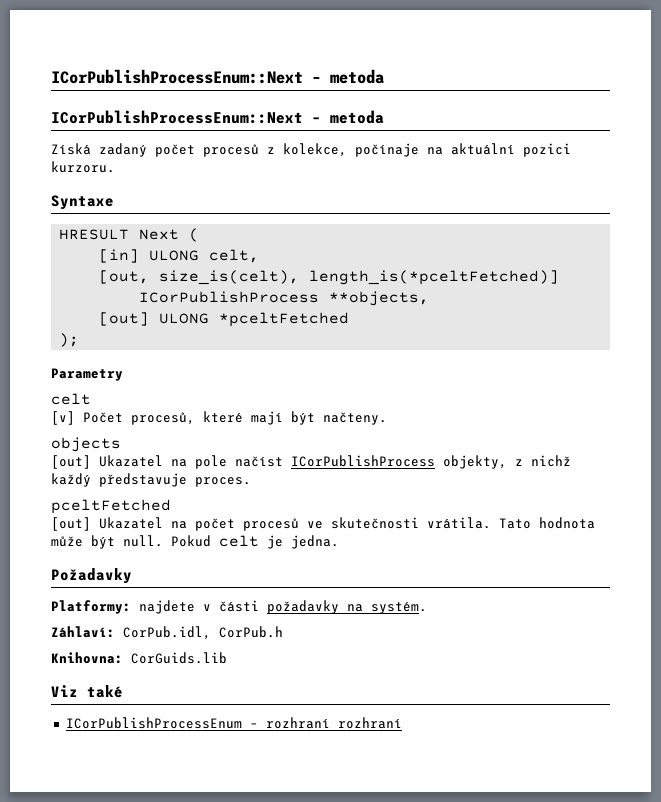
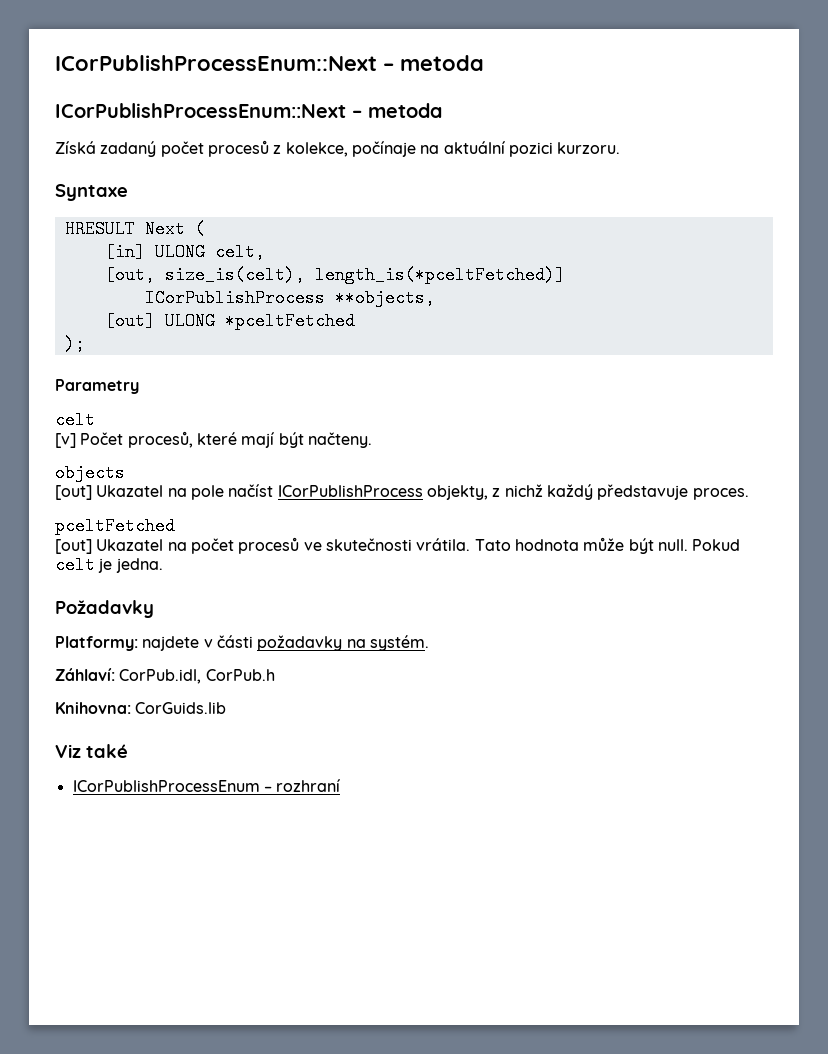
- ICorPublishProcessEnum – rozhraní rozhraní
+ ICorPublishProcessEnum – rozhraní

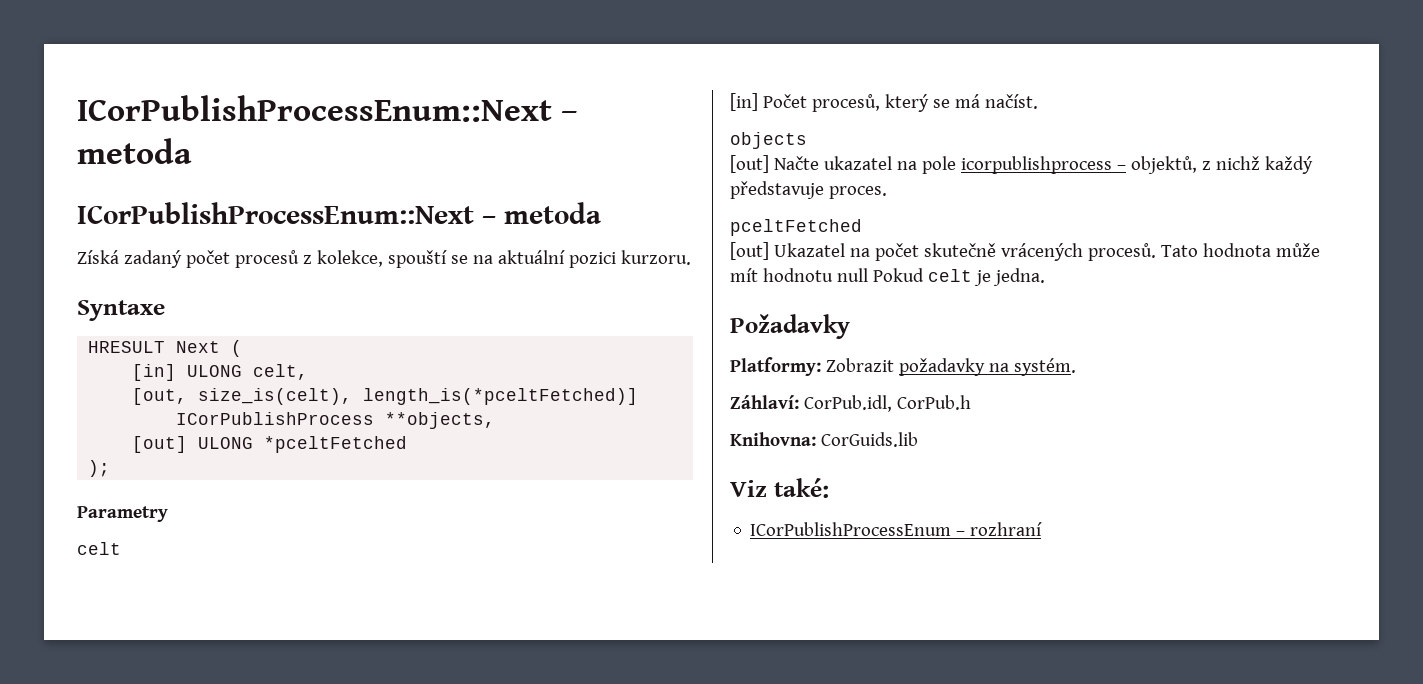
- Získá zadaný počet procesů z kolekce, počínaje na aktuální pozici kurzoru.
+ Získá zadaný počet procesů z kolekce, spouští se na aktuální pozici kurzoru.
- [v] Počet procesů, které mají být načteny.
+ [in] Počet procesů, který se má načíst.
  objects
- [out] Ukazatel na pole načíst ICorPublishProcess objekty, z nichž každý představuje proces.
+ [out] Načte ukazatel na pole icorpublishprocess – objektů, z nichž každý představuje proces.
- [out] Ukazatel na počet procesů ve skutečnosti vrátila. Tato hodnota může být null. Pokud celt je jedna.
+ [out] Ukazatel na počet skutečně vrácených procesů. Tato hodnota může mít hodnotu null Pokud celt je jedna.
- Platformy: najdete v části požadavky na systém.
+ Platformy: Zobrazit požadavky na systém.
- Viz také
+ Viz také:

